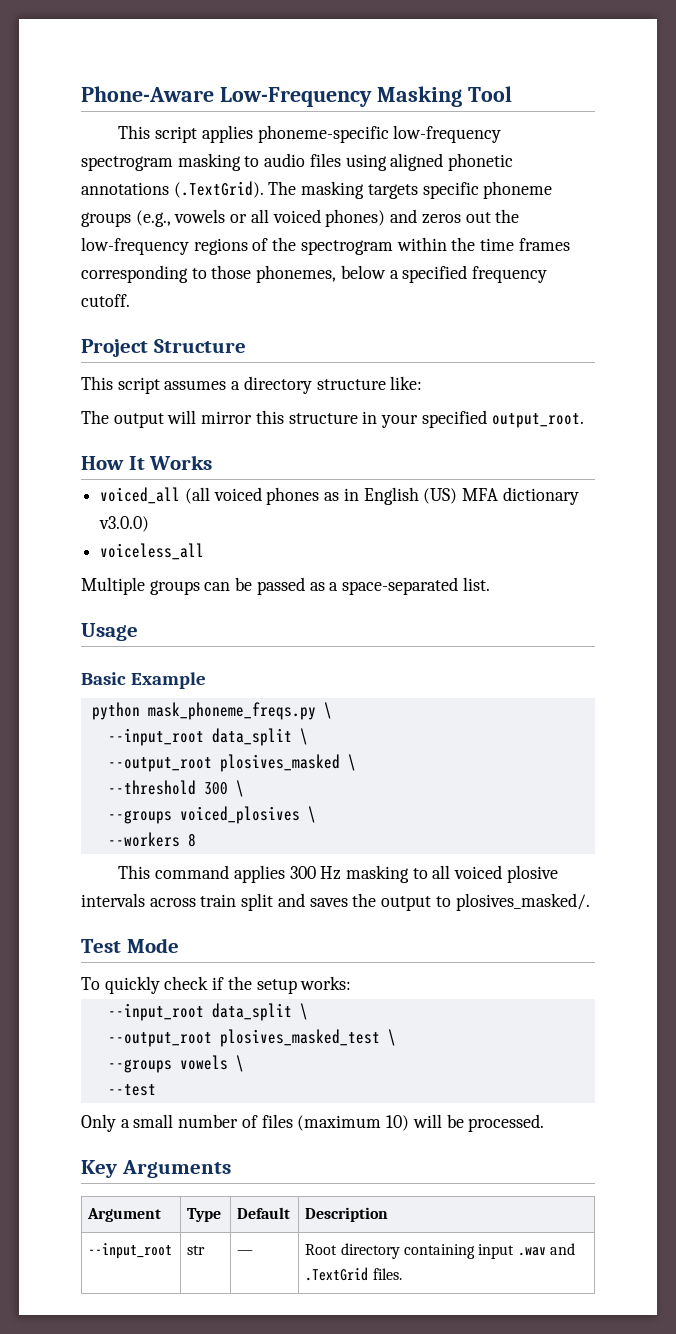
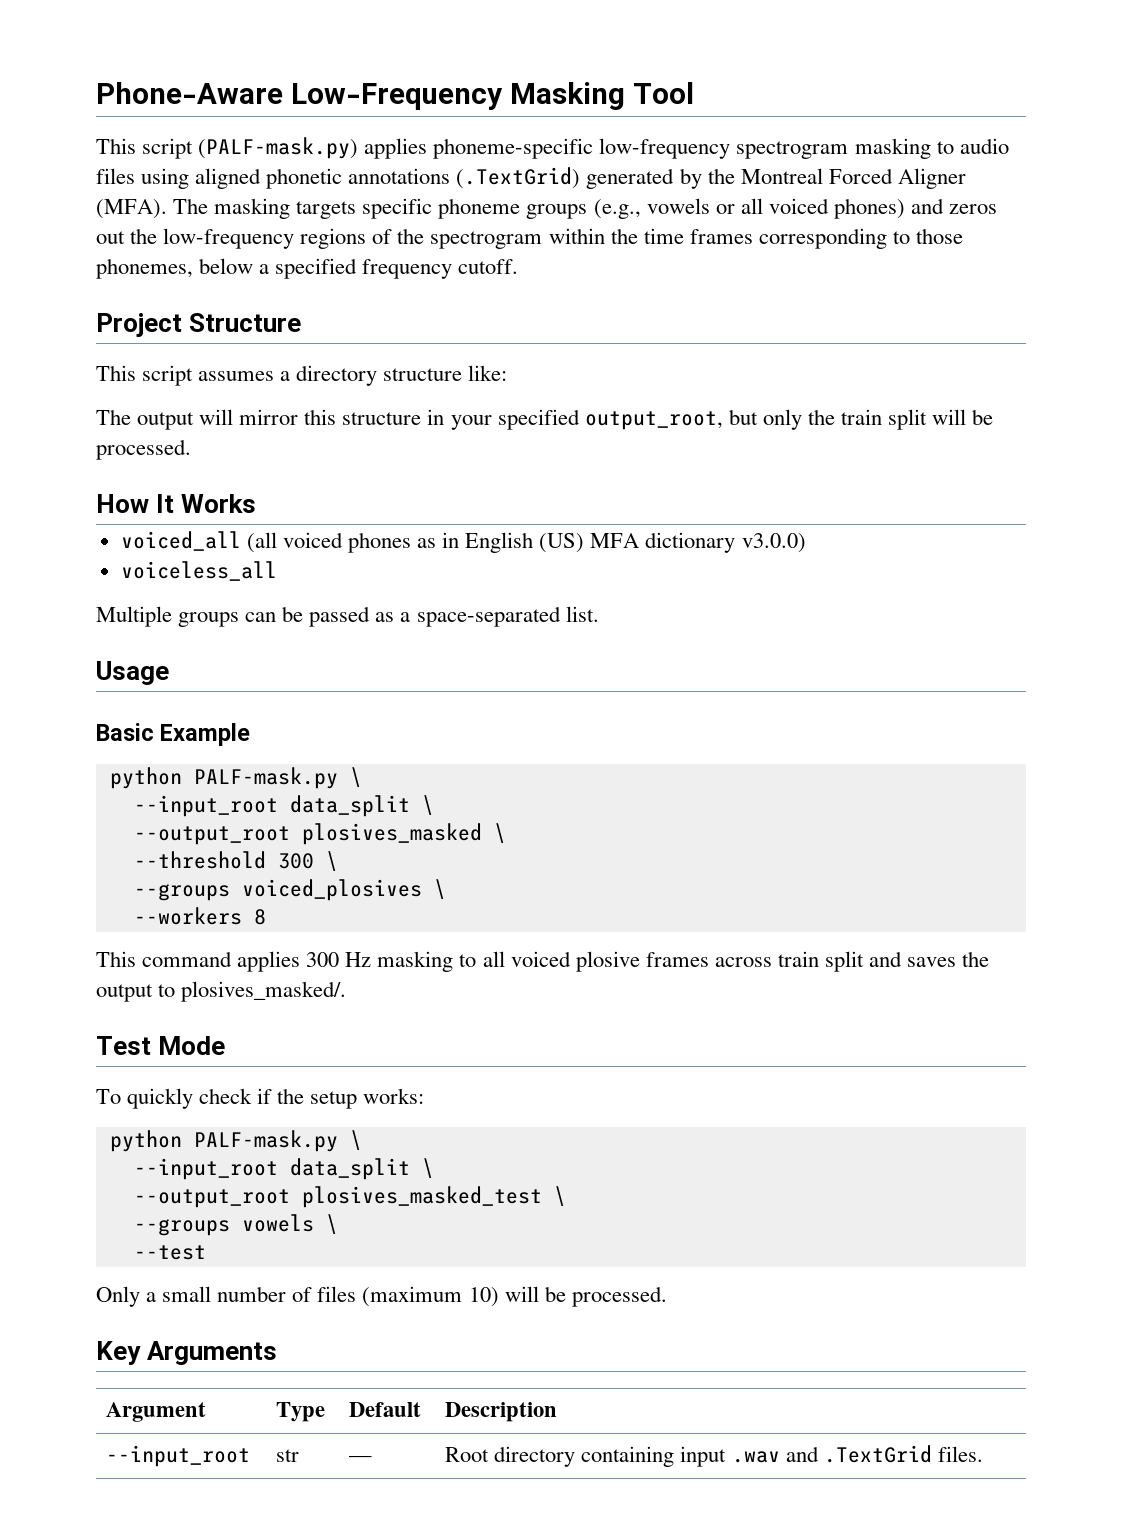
- This script applies phoneme-specific low-frequency spectrogram masking to audio files using aligned phonetic annotations (.TextGrid). The masking targets specific phoneme groups (e.g., vowels or all voiced phones) and zeros out the low-frequency regions of the spectrogram within the time frames corresponding to those phonemes, below a specified frequency cutoff.
+ This script (PALF-mask.py) applies phoneme-specific low-frequency spectrogram masking to audio files using aligned phonetic annotations (.TextGrid) generated by the Montreal Forced Aligner (MFA). The masking targets specific phoneme groups (e.g., vowels or all voiced phones) and zeros out the low-frequency regions of the spectrogram within the time frames corresponding to those phonemes, below a specified frequency cutoff.
- The output will mirror this structure in your specified output_root.
+ The output will mirror this structure in your specified output_root, but only the train split will be processed.
  Basic Example
- python mask_phoneme_freqs.py \
+ python PALF-mask.py \
- This command applies 300 Hz masking to all voiced plosive intervals across train split and saves the output to plosives_masked/.
+ This command applies 300 Hz masking to all voiced plosive frames across train split and saves the output to plosives_masked/.
  To quickly check if the setup works:
+ python PALF-mask.py \

